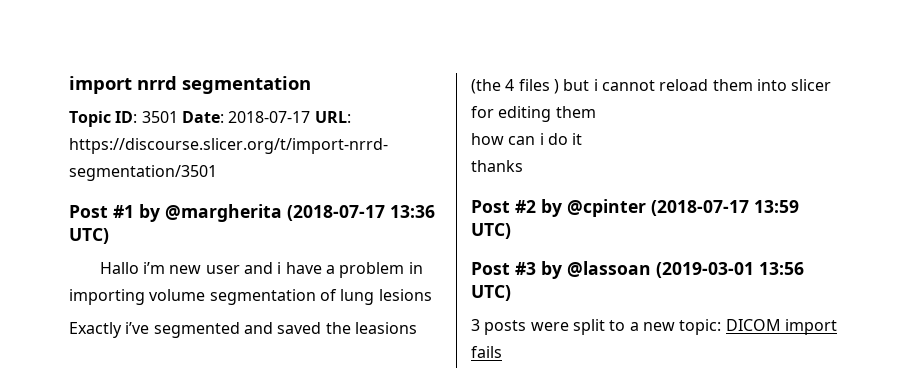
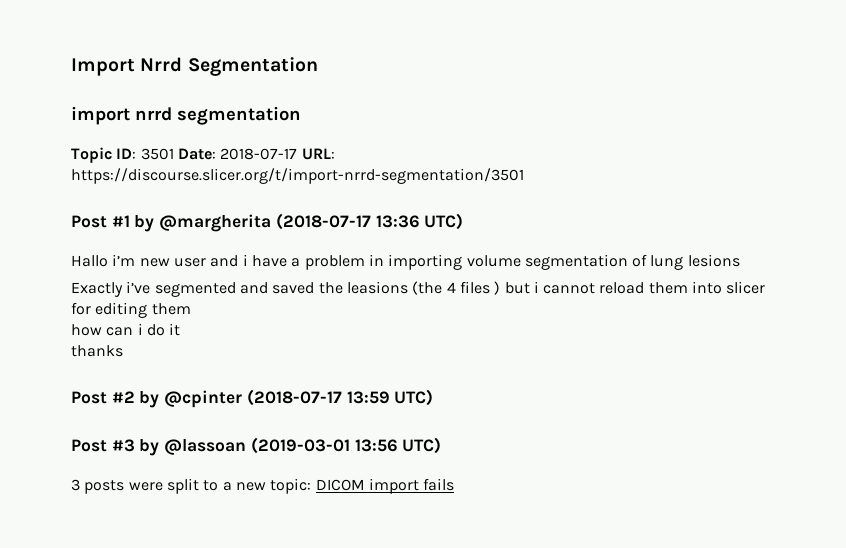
+ Import Nrrd Segmentation

